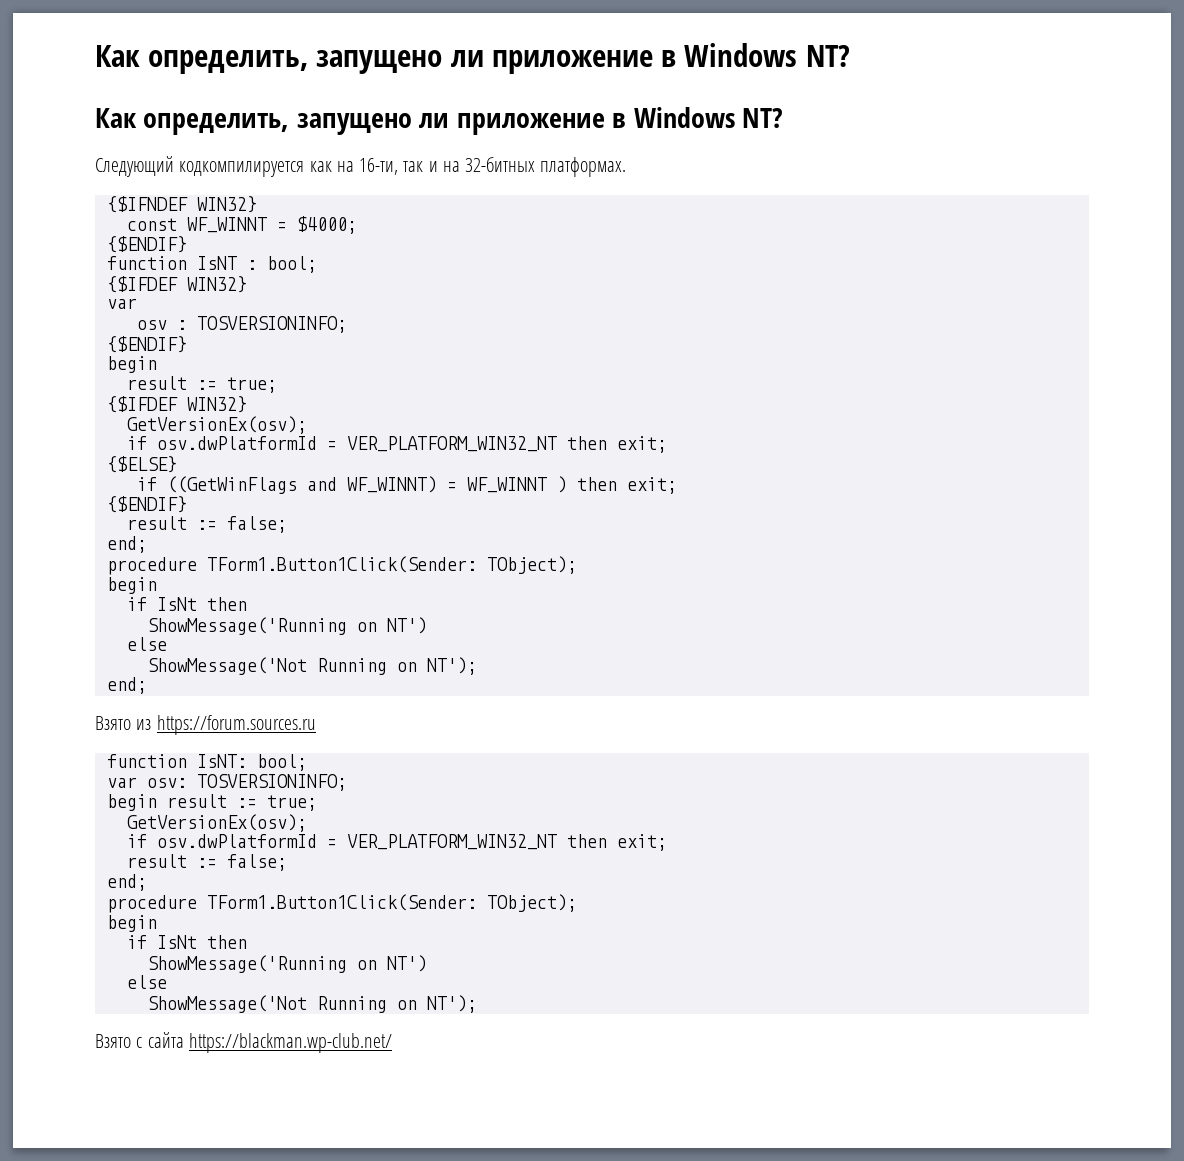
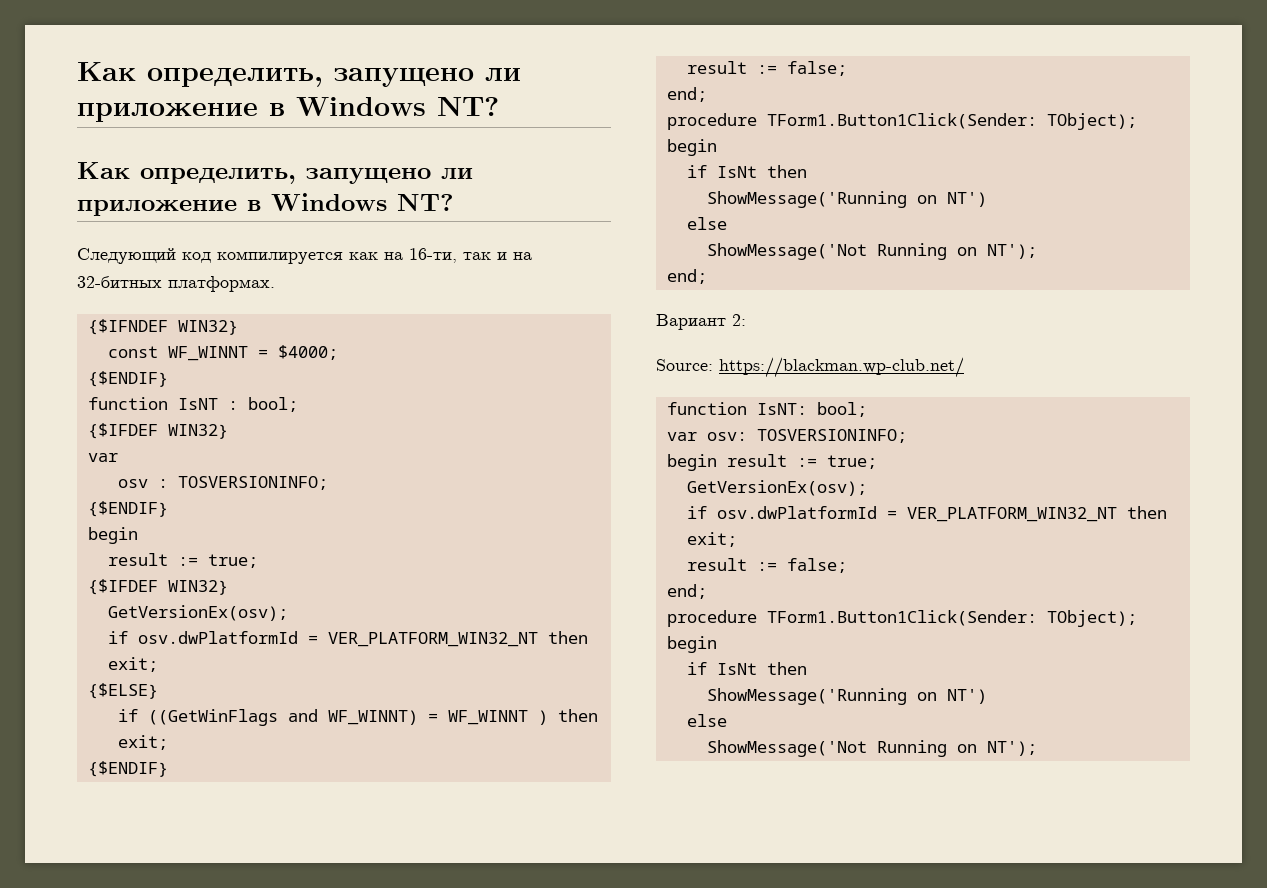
- Следующий кодкомпилируется как на 16-ти, так и на 32-битных платформах.
+ Следующий код компилируется как на 16-ти, так и на 32-битных платформах.
- Взято из https://forum.sources.ru
+ Вариант 2:
+ Source: https://blackman.wp-club.net/
- Взято с сайта https://blackman.wp-club.net/

